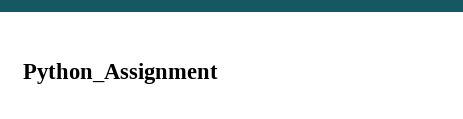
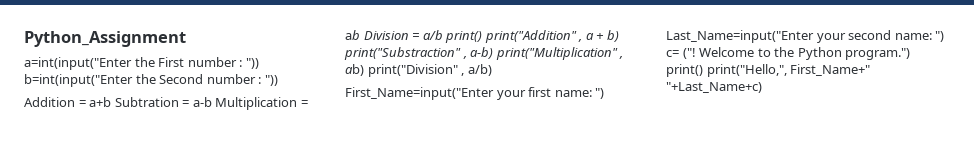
+ a=int(input("Enter the First number : ")) b=int(input("Enter the Second number : "))
+ Addition = a+b Subtration = a-b Multiplication = ab Division = a/b print() print("Addition" , a + b) print("Substraction" , a-b) print("Multiplication" , ab) print("Division" , a/b)
+ First_Name=input("Enter your first name: ") Last_Name=input("Enter your second name: ") c= ("! Welcome to the Python program.") print() print("Hello,", First_Name+" "+Last_Name+c)

